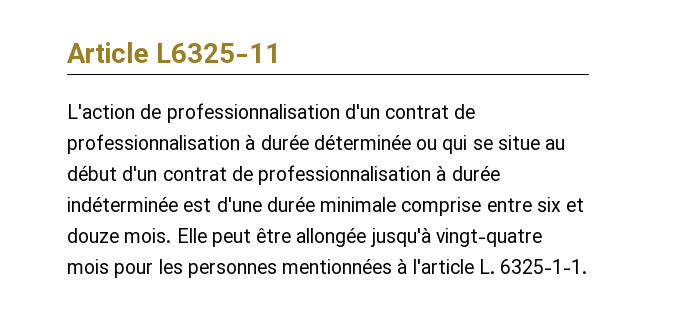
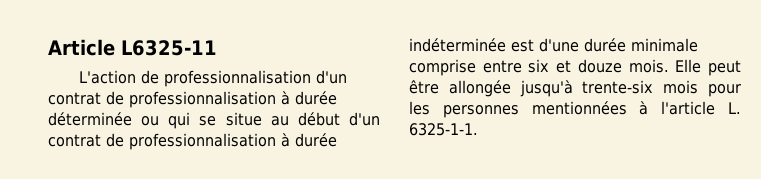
- Elle peut être allongée jusqu'à vingt-quatre mois pour les personnes mentionnées à l'article L. 6325-1-1.
+ Elle peut être allongée jusqu'à trente-six mois pour les personnes mentionnées à l'article L. 6325-1-1.

